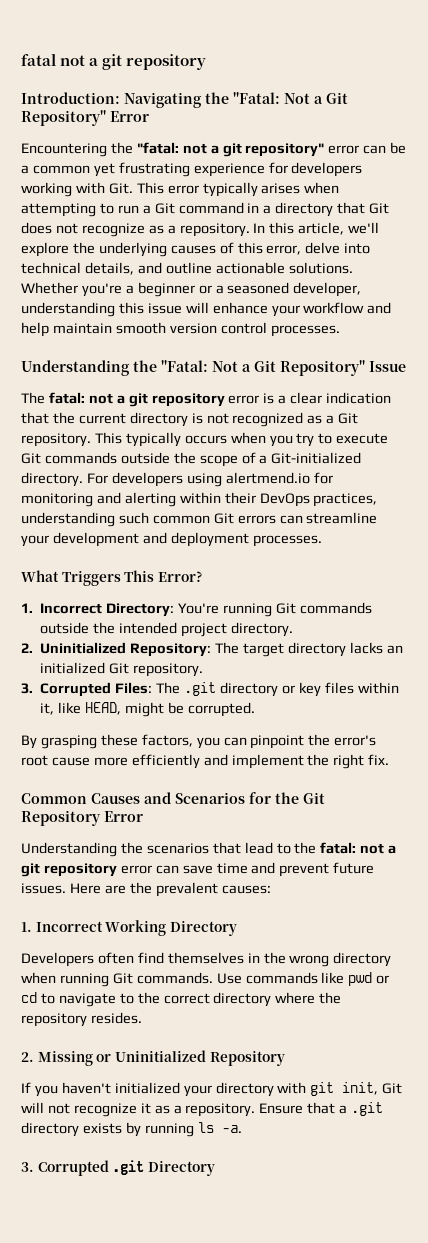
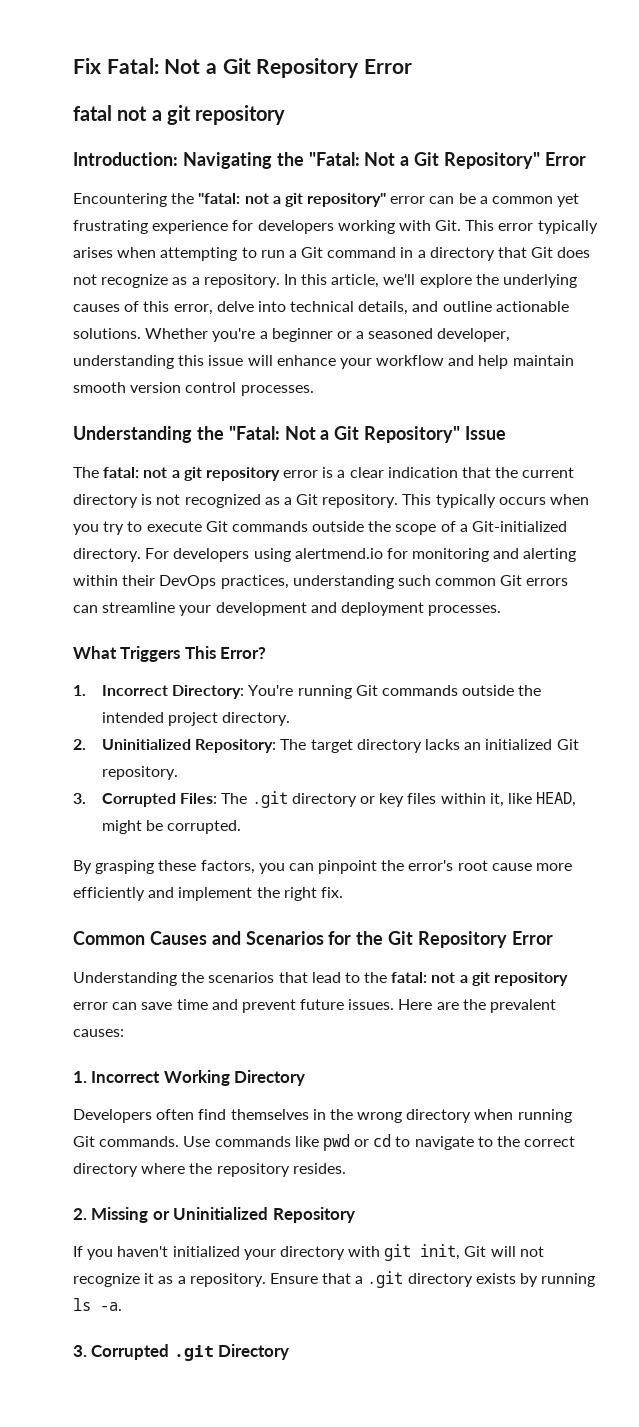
+ Fix Fatal: Not a Git Repository Error

